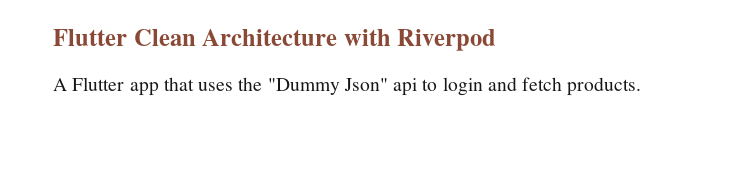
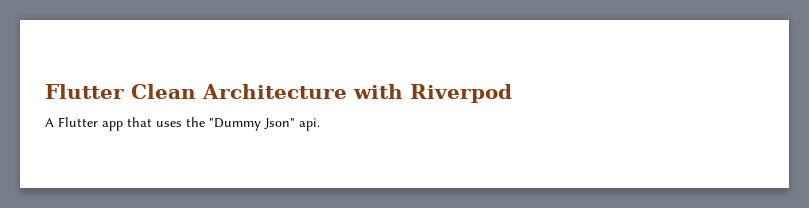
- A Flutter app that uses the "Dummy Json" api to login and fetch products.
+ A Flutter app that uses the "Dummy Json" api.

